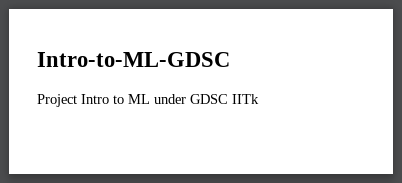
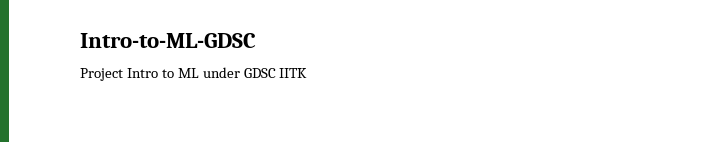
- Project Intro to ML under GDSC IITk
+ Project Intro to ML under GDSC IITK

